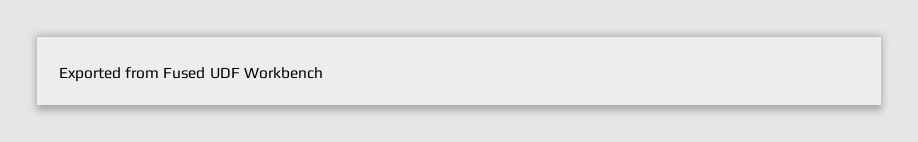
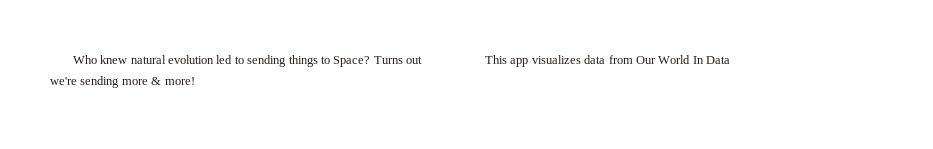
- Exported from Fused UDF Workbench
+ Who knew natural evolution led to sending things to Space? Turns out we're sending more & more!
+ This app visualizes data from Our World In Data

